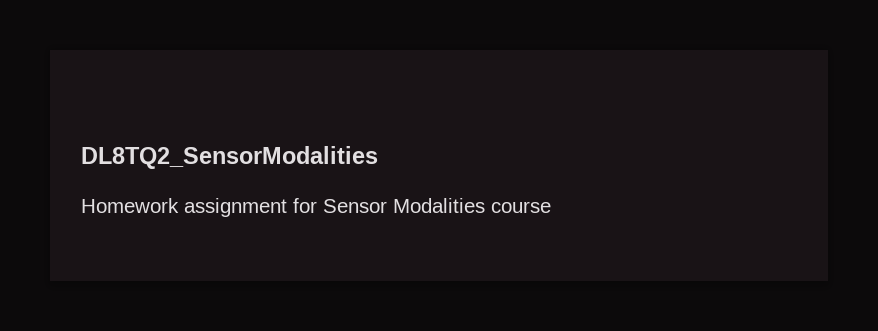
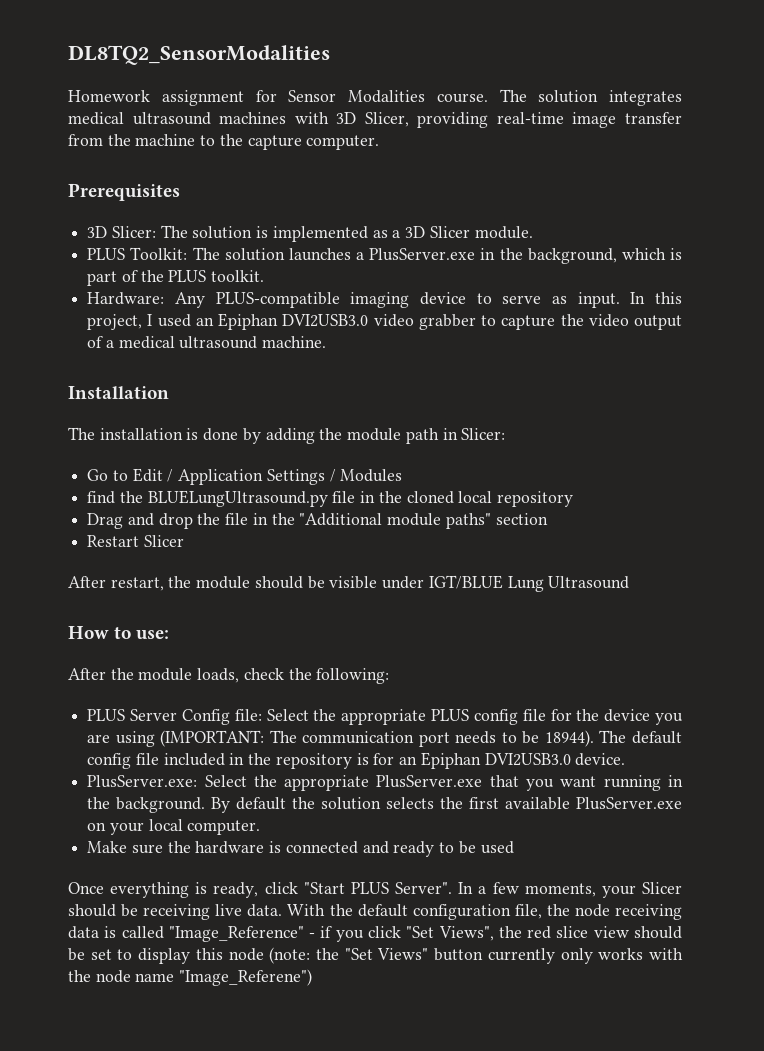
- Homework assignment for Sensor Modalities course
+ Homework assignment for Sensor Modalities course. The solution integrates medical ultrasound machines with 3D Slicer, providing real-time image transfer from the machine to the capture computer.
+ Prerequisites
+ 3D Slicer: The solution is implemented as a 3D Slicer module.
+ PLUS Toolkit: The solution launches a PlusServer.exe in the background, which is part of the PLUS toolkit.
+ Hardware: Any PLUS-compatible imaging device to serve as input. In this project, I used an Epiphan DVI2USB3.0 video grabber to capture the video output of a medical ultrasound machine.
+ Installation
+ The installation is done by adding the module path in Slicer:
+ Go to Edit / Application Settings / Modules
+ find the BLUELungUltrasound.py file in the cloned local repository
+ Drag and drop the file in the "Additional module paths" section
+ Restart Slicer
+ After restart, the module should be visible under IGT/BLUE Lung Ultrasound
+ How to use:
+ After the module loads, check the following:
+ PLUS Server Config file: Select the appropriate PLUS config file for the device you are using (IMPORTANT: The communication port needs to be 18944). The default config file included in the repository is for an Epiphan DVI2USB3.0 device.
+ PlusServer.exe: Select the appropriate PlusServer.exe that you want running in the background. By default the solution selects the first available PlusServer.exe on your local computer.
+ Make sure the hardware is connected and ready to be used
+ Once everything is ready, click "Start PLUS Server". In a few moments, your Slicer should be receiving live data. With the default configuration file, the node receiving data is called "Image_Reference" - if you click "Set Views", the red slice view should be set to display this node (note: the "Set Views" button currently only works with the node name "Image_Referene")

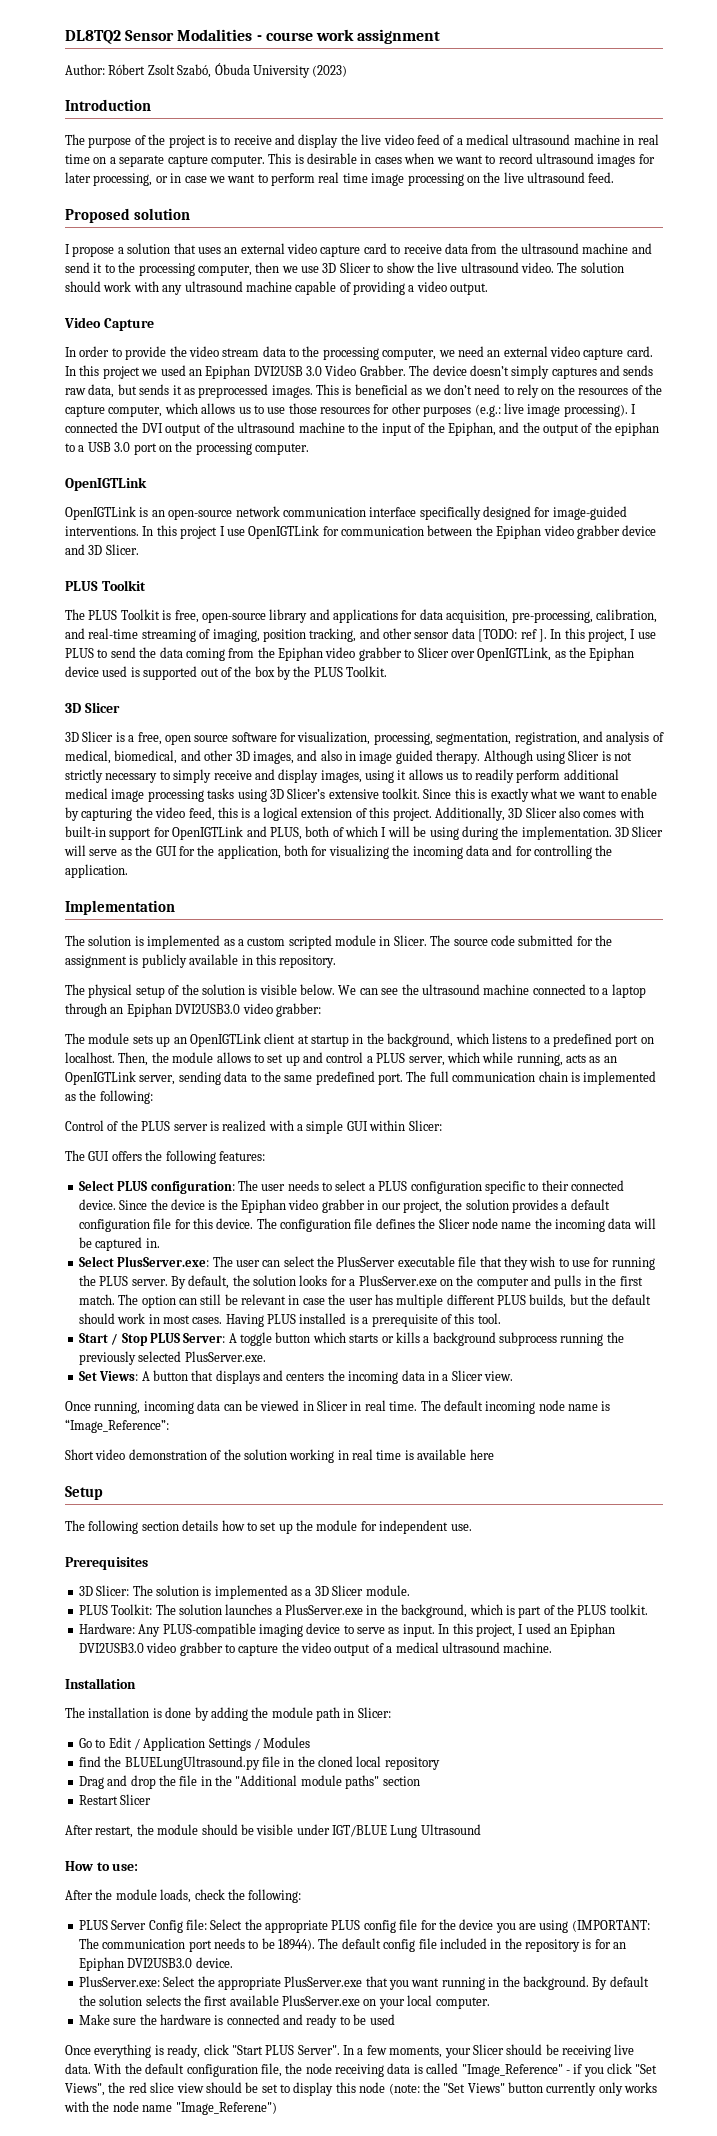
- DL8TQ2_SensorModalities
- Homework assignment for Sensor Modalities course. The solution integrates medical ultrasound machines with 3D Slicer, providing real-time image transfer from the machine to the capture computer.
+ DL8TQ2 Sensor Modalities - course work assignment
+ Author: Róbert Zsolt Szabó, Óbuda University (2023)
+ Introduction
+ The purpose of the project is to receive and display the live video feed of a medical ultrasound machine in real time on a separate capture computer. This is desirable in cases when we want to record ultrasound images for later processing, or in case we want to perform real time image processing on the live ultrasound feed.
+ Proposed solution
+ I propose a solution that uses an external video capture card to receive data from the ultrasound machine and send it to the processing computer, then we use 3D Slicer to show the live ultrasound video. The solution should work with any ultrasound machine capable of providing a video output.
+ Video Capture
+ In order to provide the video stream data to the processing computer, we need an external video capture card. In this project we used an Epiphan DVI2USB 3.0 Video Grabber. The device doesn’t simply captures and sends raw data, but sends it as preprocessed images. This is beneficial as we don’t need to rely on the resources of the capture computer, which allows us to use those resources for other purposes (e.g.: live image processing). I connected the DVI output of the ultrasound machine to the input of the Epiphan, and the output of the epiphan to a USB 3.0 port on the processing computer.
+ OpenIGTLink
+ OpenIGTLink is an open-source network communication interface specifically designed for image-guided interventions. In this project I use OpenIGTLink for communication between the Epiphan video grabber device and 3D Slicer.
+ PLUS Toolkit
+ The PLUS Toolkit is free, open-source library and applications for data acquisition, pre-processing, calibration, and real-time streaming of imaging, position tracking, and other sensor data [TODO: ref ]. In this project, I use PLUS to send the data coming from the Epiphan video grabber to Slicer over OpenIGTLink, as the Epiphan device used is supported out of the box by the PLUS Toolkit.
+ 3D Slicer
+ 3D Slicer is a free, open source software for visualization, processing, segmentation, registration, and analysis of medical, biomedical, and other 3D images, and also in image guided therapy. Although using Slicer is not strictly necessary to simply receive and display images, using it allows us to readily perform additional medical image processing tasks using 3D Slicer’s extensive toolkit. Since this is exactly what we want to enable by capturing the video feed, this is a logical extension of this project. Additionally, 3D Slicer also comes with built-in support for OpenIGTLink and PLUS, both of which I will be using during the implementation. 3D Slicer will serve as the GUI for the application, both for visualizing the incoming data and for controlling the application.
+ Implementation
+ The solution is implemented as a custom scripted module in Slicer. The source code submitted for the assignment is publicly available in this repository.
+ The physical setup of the solution is visible below. We can see the ultrasound machine connected to a laptop through an Epiphan DVI2USB3.0 video grabber:
+ The module sets up an OpenIGTLink client at startup in the background, which listens to a predefined port on localhost. Then, the module allows to set up and control a PLUS server, which while running, acts as an OpenIGTLink server, sending data to the same predefined port. The full communication chain is implemented as the following:
+ Control of the PLUS server is realized with a simple GUI within Slicer:
+ The GUI offers the following features:
+ Select PLUS configuration: The user needs to select a PLUS configuration specific to their connected device. Since the device is the Epiphan video grabber in our project, the solution provides a default configuration file for this device. The configuration file defines the Slicer node name the incoming data will be captured in.
+ Select PlusServer.exe: The user can select the PlusServer executable file that they wish to use for running the PLUS server. By default, the solution looks for a PlusServer.exe on the computer and pulls in the first match. The option can still be relevant in case the user has multiple different PLUS builds, but the default should work in most cases. Having PLUS installed is a prerequisite of this tool.
+ Start / Stop PLUS Server: A toggle button which starts or kills a background subprocess running the previously selected PlusServer.exe.
+ Set Views: A button that displays and centers the incoming data in a Slicer view.
+ Once running, incoming data can be viewed in Slicer in real time. The default incoming node name is “Image_Reference”:
+ Short video demonstration of the solution working in real time is available here
+ Setup
+ The following section details how to set up the module for independent use.

